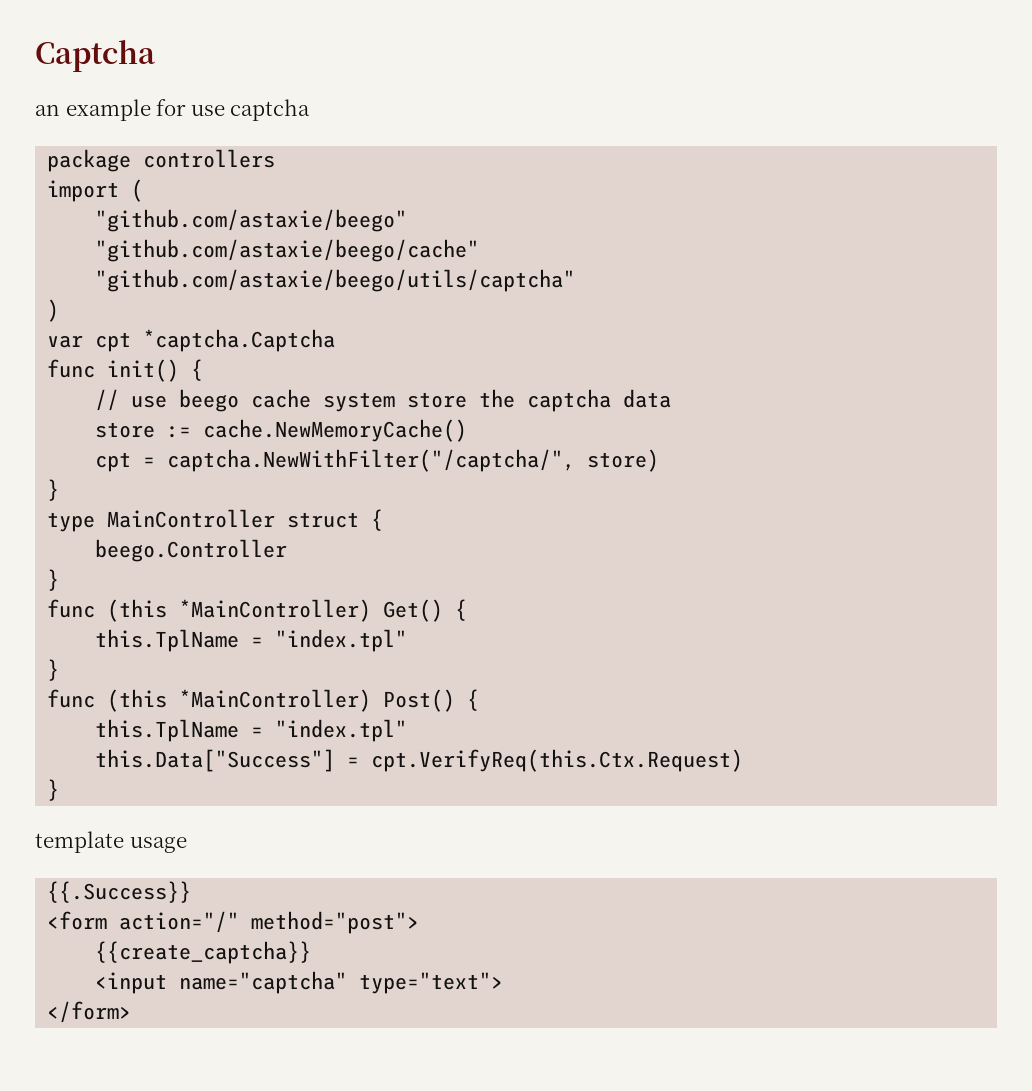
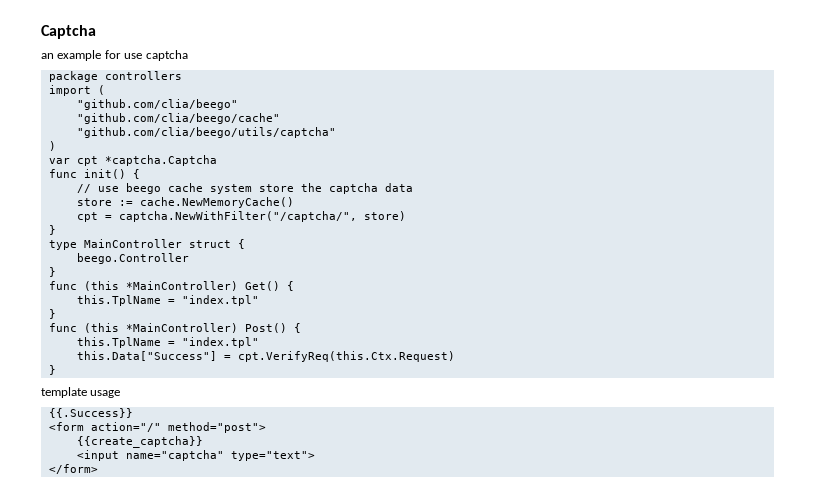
- "github.com/astaxie/beego"
- "github.com/astaxie/beego/cache"
- "github.com/astaxie/beego/utils/captcha"
+ "github.com/clia/beego"
+ "github.com/clia/beego/cache"
+ "github.com/clia/beego/utils/captcha"

